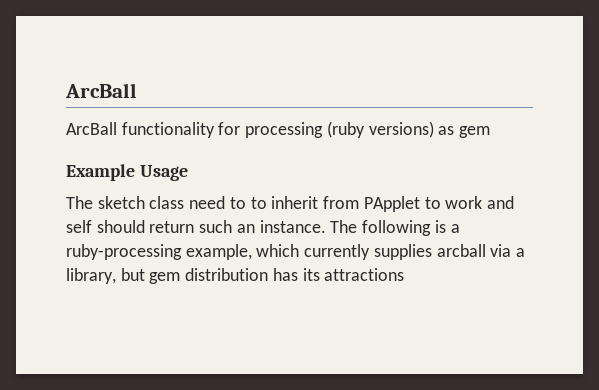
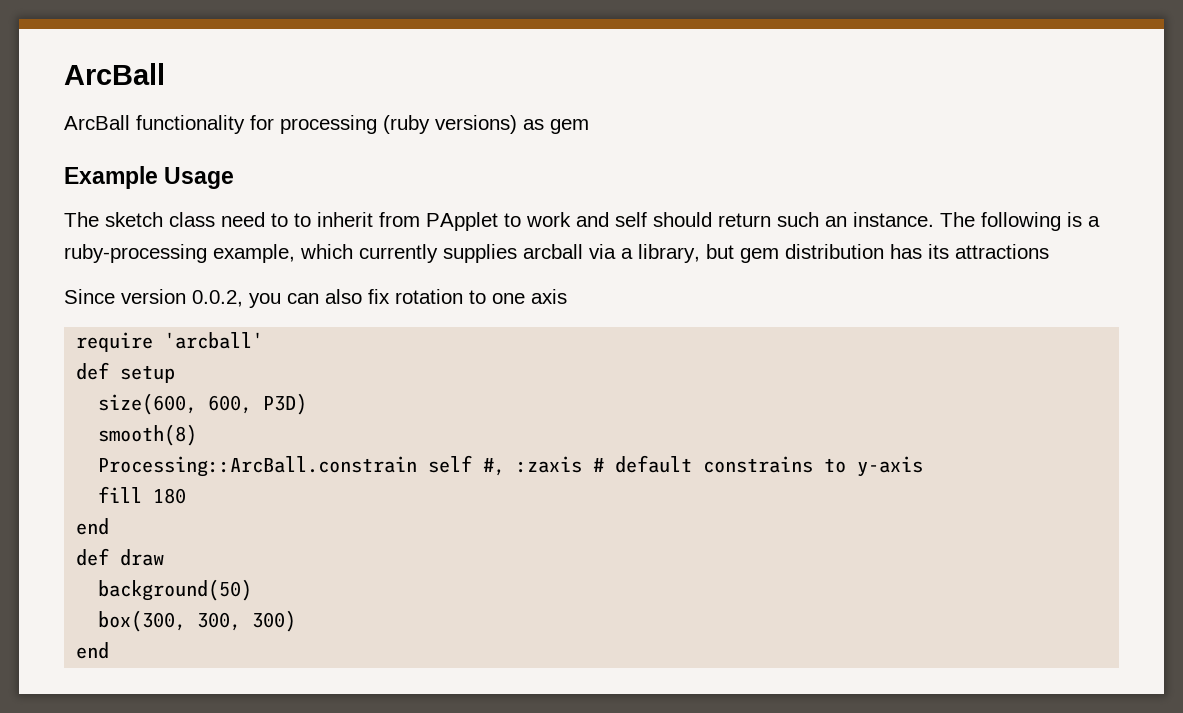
+ Since version 0.0.2, you can also fix rotation to one axis
+ require 'arcball'
+ def setup
+ size(600, 600, P3D)
+ smooth(8)
+ Processing::ArcBall.constrain self #, :zaxis # default constrains to y-axis
+ fill 180
+ end
+ def draw
+ background(50)
+ box(300, 300, 300)
+ end

